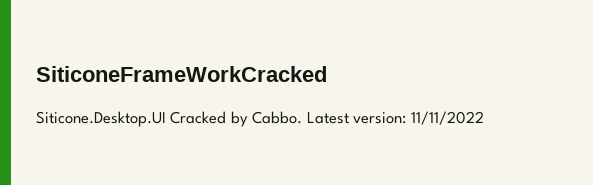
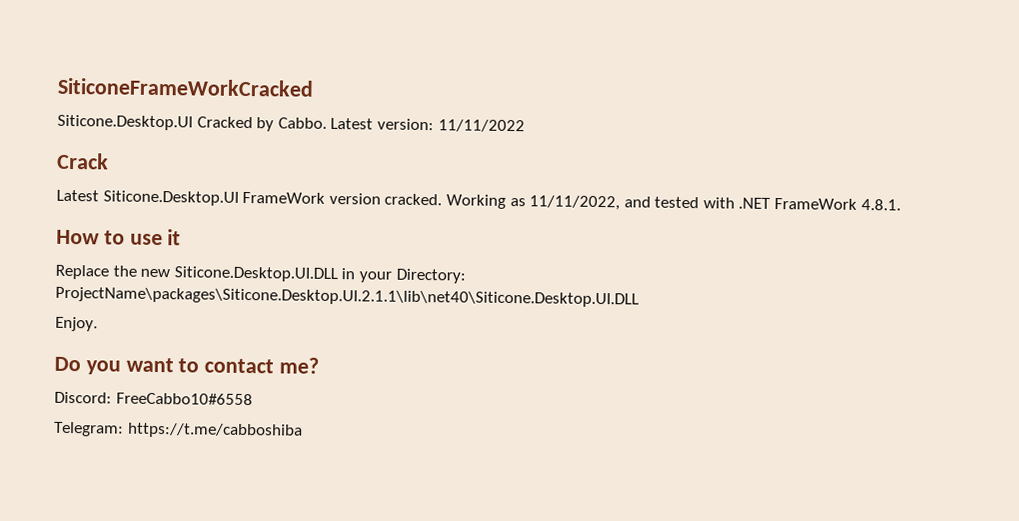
+ Crack
+ Latest Siticone.Desktop.UI FrameWork version cracked. Working as 11/11/2022, and tested with .NET FrameWork 4.8.1.
+ How to use it
+ Replace the new Siticone.Desktop.UI.DLL in your Directory: ProjectName\packages\Siticone.Desktop.UI.2.1.1\lib\net40\Siticone.Desktop.UI.DLL
+ Enjoy.
+ Do you want to contact me?
+ Discord: FreeCabbo10#6558
+ Telegram: https://t.me/cabboshiba

